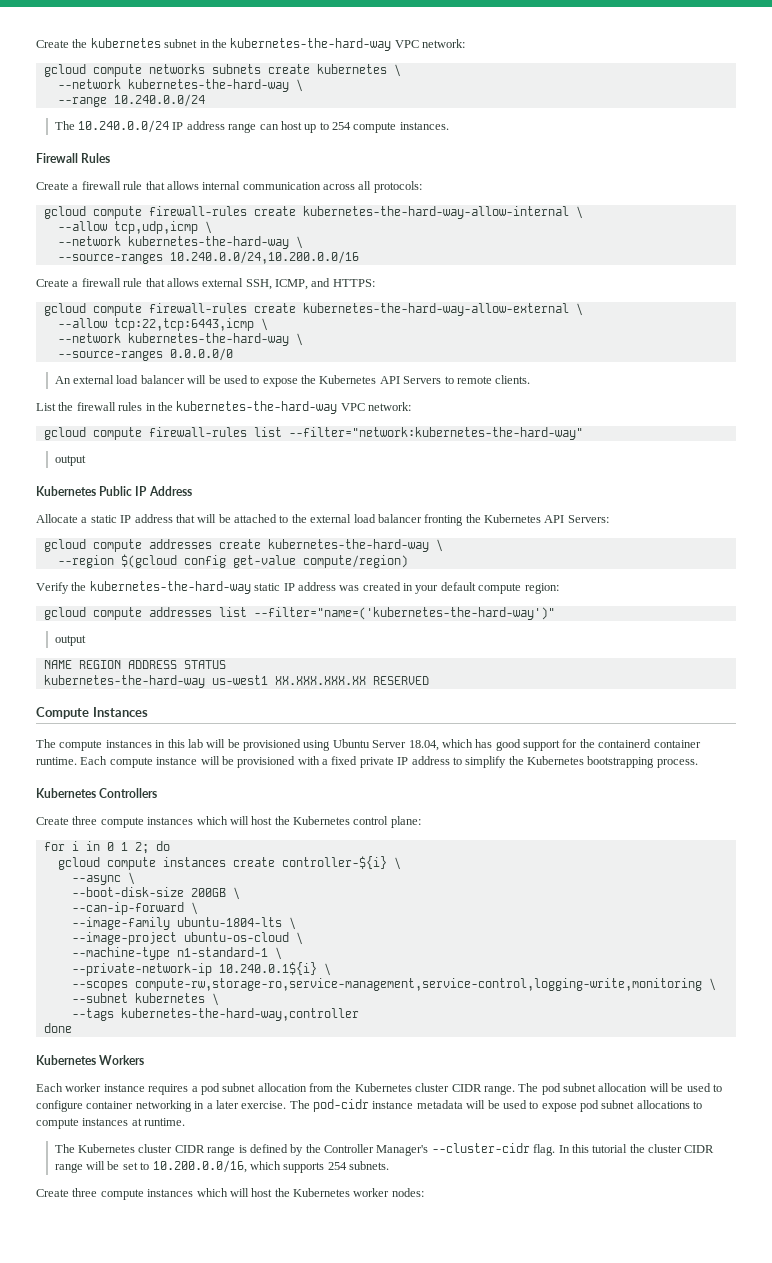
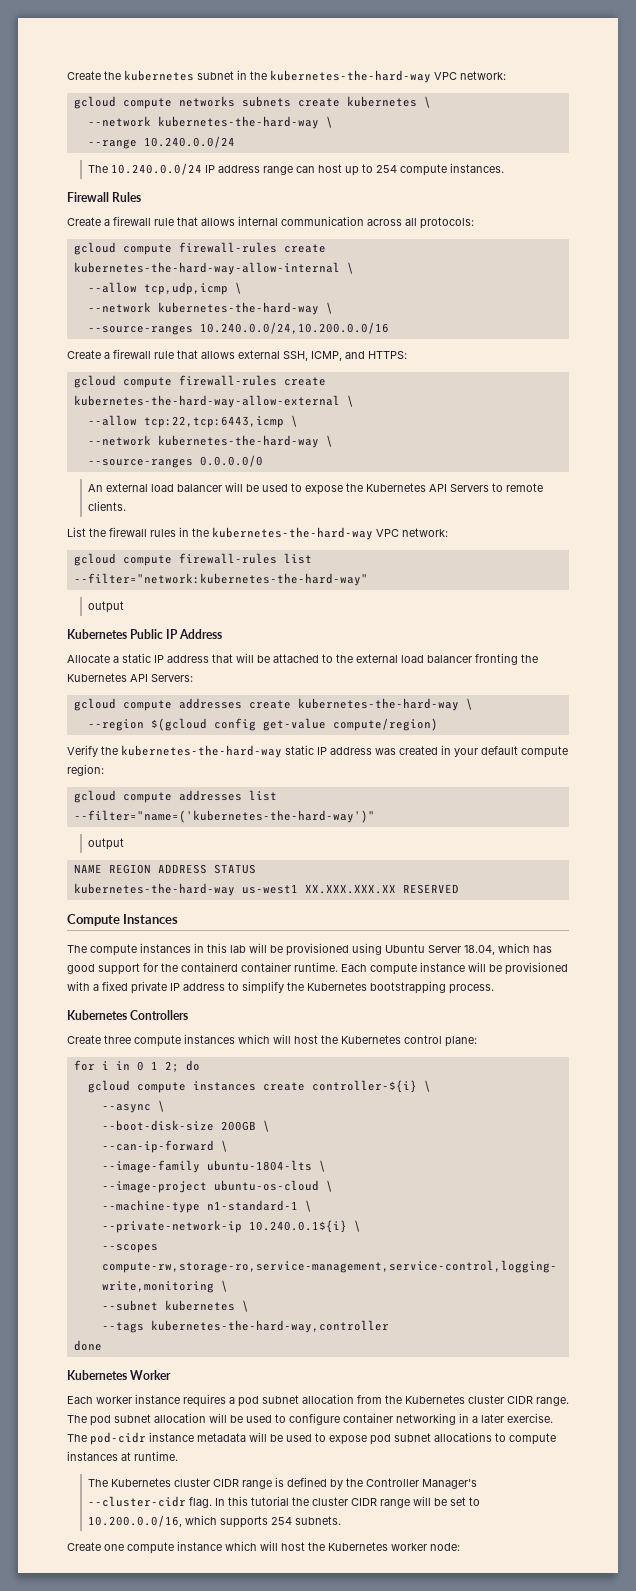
- Kubernetes Workers
+ Kubernetes Worker
- Create three compute instances which will host the Kubernetes worker nodes:
+ Create one compute instance which will host the Kubernetes worker node:

